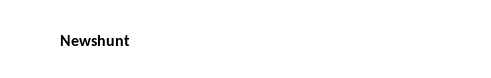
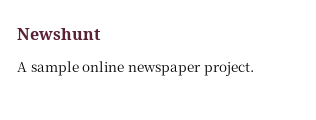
+ A sample online newspaper project.

